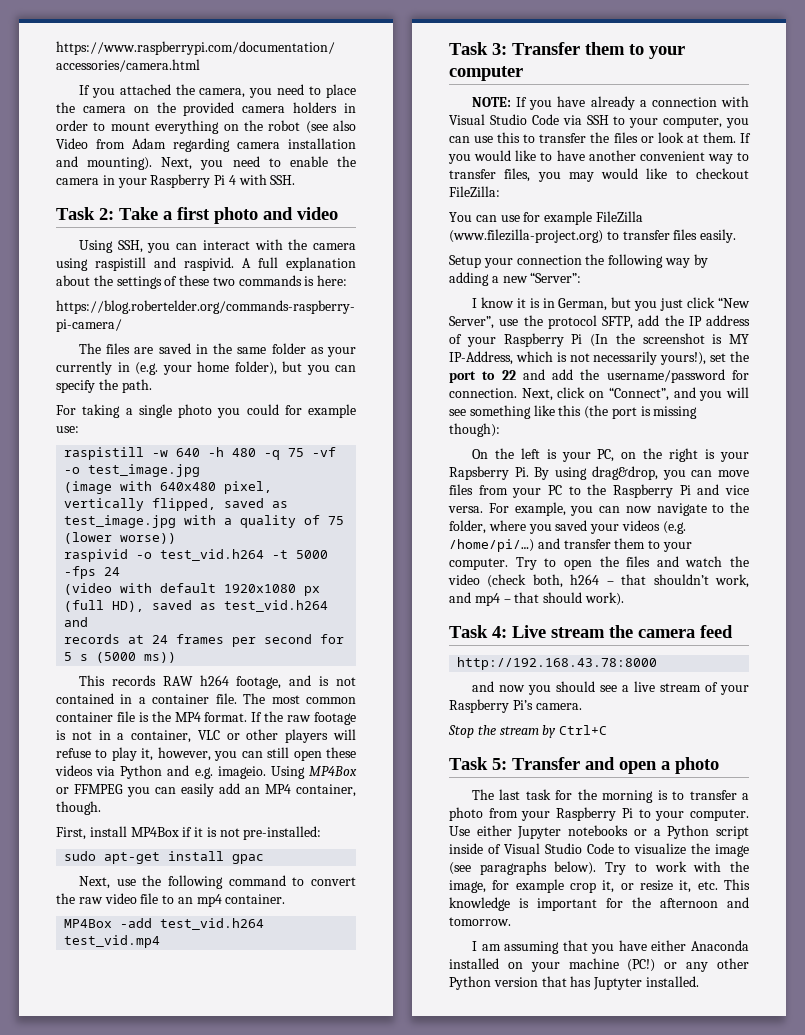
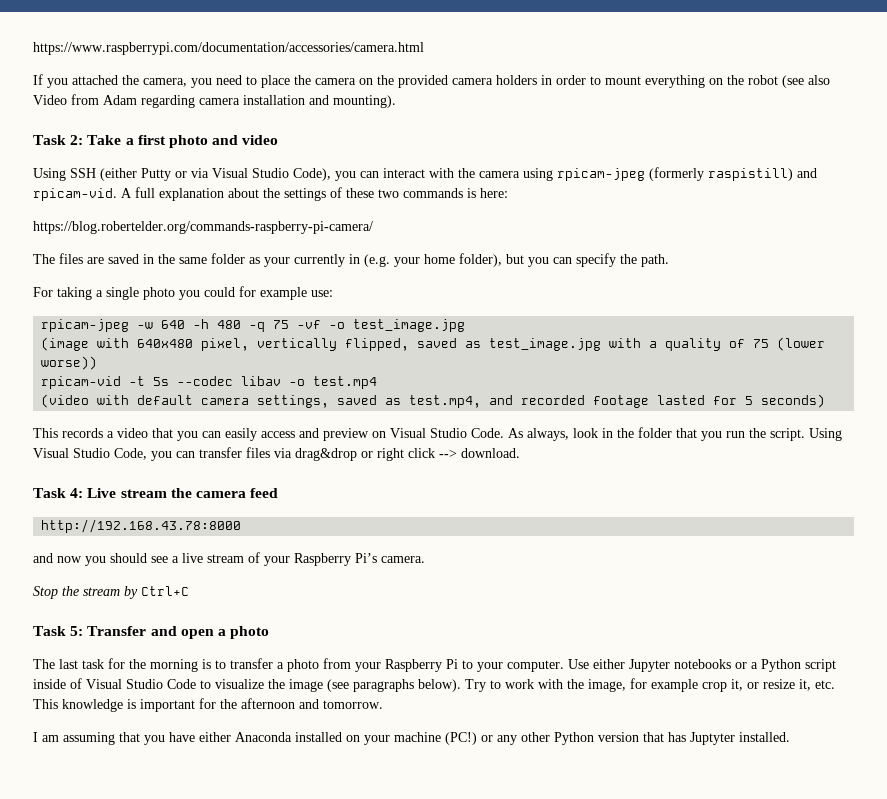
- Next, you need to enable the camera in your Raspberry Pi 4 with SSH.
- Using SSH, you can interact with the camera using raspistill and raspivid.
+ Using SSH (either Putty or via Visual Studio Code), you can interact with the camera using rpicam-jpeg (formerly raspistill) and rpicam-vid.
- raspistill -w 640 -h 480 -q 75 -vf -o test_image.jpg
+ rpicam-jpeg -w 640 -h 480 -q 75 -vf -o test_image.jpg
- raspivid -o test_vid.h264 -t 5000 -fps 24
+ rpicam-vid -t 5s --codec libav -o test.mp4
- (video with default 1920x1080 px (full HD), saved as test_vid.h264 and
- records at 24 frames per second for 5 s (5000 ms))
- This records RAW h264 footage, and is not contained in a container file. The most common container file is the MP4 format. If the raw footage is not in a container, VLC or other players will refuse to play it, however, you can still open these videos via Python and e.g. imageio. Using MP4Box or FFMPEG you can easily add an MP4 container, though.
- First, install MP4Box if it is not pre-installed:
- sudo apt-get install gpac
- Next, use the following command to convert the raw video file to an mp4 container.
- MP4Box -add test_vid.h264 test_vid.mp4
- Task 3: Transfer them to your computer
- NOTE: If you have already a connection with Visual Studio Code via SSH to your computer, you can use this to transfer the files or look at them. If you would like to have another convenient way to transfer files, you may would like to checkout FileZilla:
- You can use for example FileZilla (www.filezilla-project.org) to transfer files easily.
- Setup your connection the following way by adding a new “Server”:
- I know it is in German, but you just click “New Server”, use the protocol SFTP, add the IP address of your Raspberry Pi (In the screenshot is MY IP-Address, which is not necessarily yours!), set the port to 22 and add the username/password for connection. Next, click on “Connect”, and you will see something like this (the port is missing though):
- On the left is your PC, on the right is your Rapsberry Pi. By using drag&drop, you can move files from your PC to the Raspberry Pi and vice versa. For example, you can now navigate to the folder, where you saved your videos (e.g. /home/pi/…) and transfer them to your computer. Try to open the files and watch the video (check both, h264 – that shouldn’t work, and mp4 – that should work).
+ (video with default camera settings, saved as test.mp4, and recorded footage lasted for 5 seconds)
+ This records a video that you can easily access and preview on Visual Studio Code. As always, look in the folder that you run the script. Using Visual Studio Code, you can transfer files via drag&drop or right click --> download.

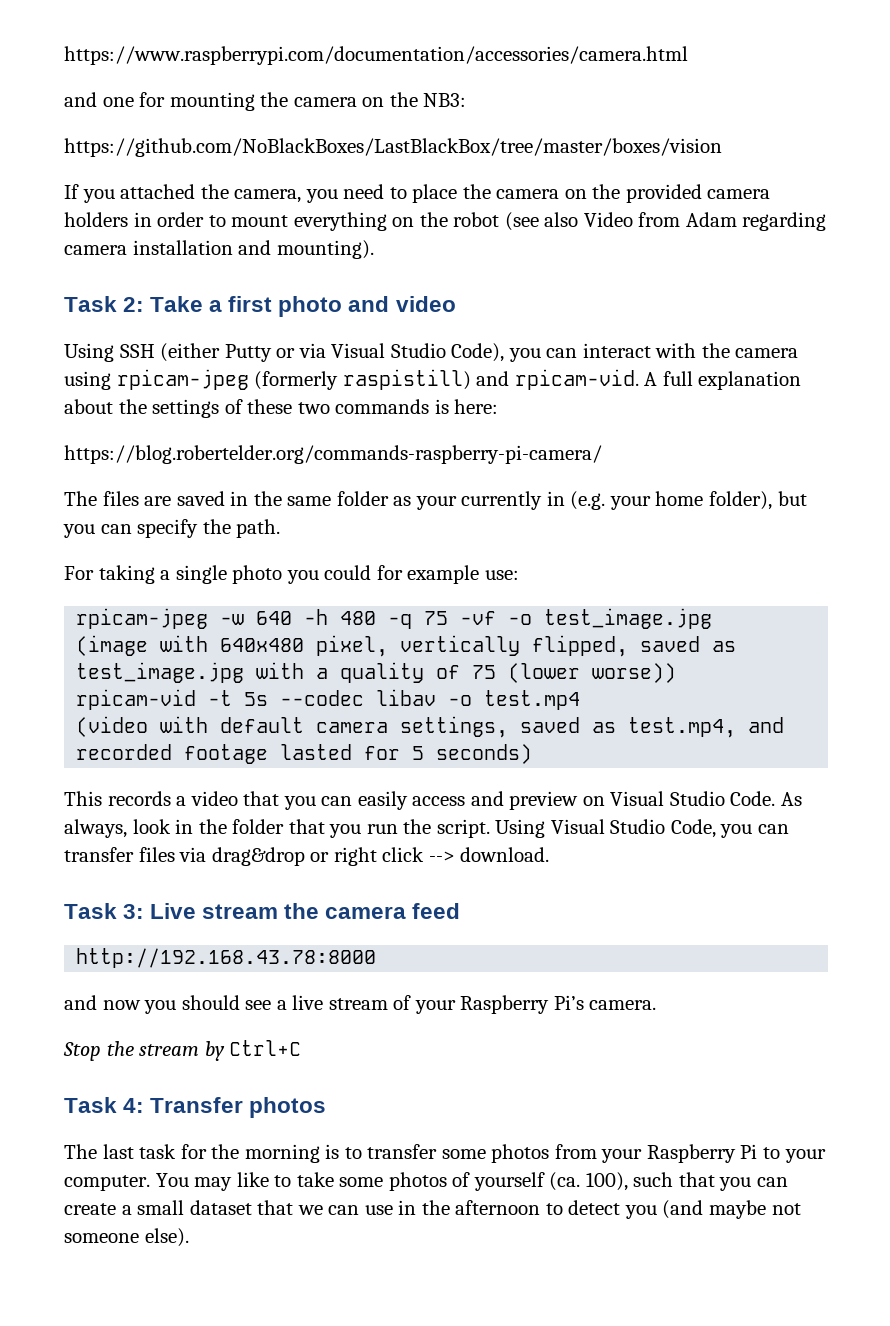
+ and one for mounting the camera on the NB3:
+ https://github.com/NoBlackBoxes/LastBlackBox/tree/master/boxes/vision
- Task 4: Live stream the camera feed
+ Task 3: Live stream the camera feed
- Task 5: Transfer and open a photo
+ Task 4: Transfer photos
- The last task for the morning is to transfer a photo from your Raspberry Pi to your computer.
+ The last task for the morning is to transfer some photos from your Raspberry Pi to your computer.
- Use either Jupyter notebooks or a Python script inside of Visual Studio Code to visualize the image (see paragraphs below). Try to work with the image, for example crop it, or resize it, etc. This knowledge is important for the afternoon and tomorrow.
- I am assuming that you have either Anaconda installed on your machine (PC!) or any other Python version that has Juptyter installed.
+ You may like to take some photos of yourself (ca. 100), such that you can create a small dataset that we can use in the afternoon to detect you (and maybe not someone else).

